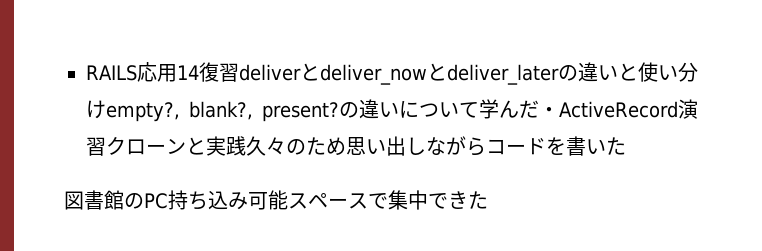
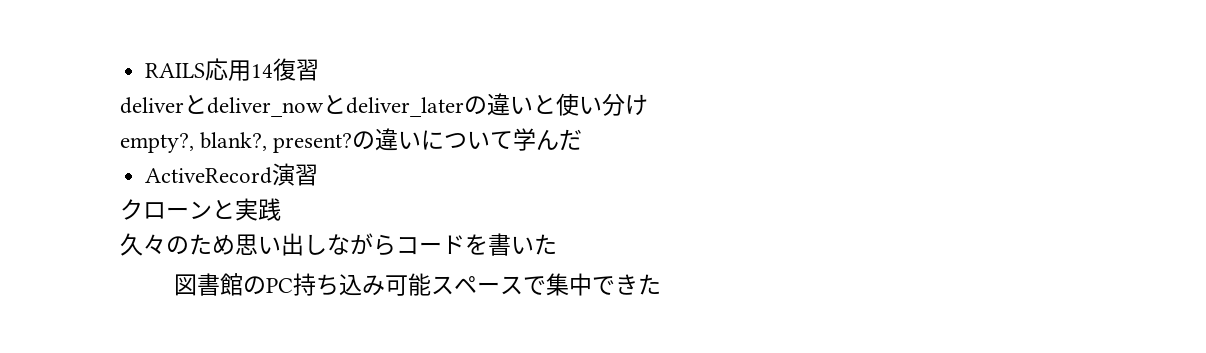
- RAILS応用14復習deliverとdeliver_nowとdeliver_laterの違いと使い分けempty?, blank?, present?
+ RAILS応用14復習
+ deliverとdeliver_nowとdeliver_laterの違いと使い分け
+ empty?, blank?, present?
- の違いについて学んだ・ActiveRecord演習クローンと実践久々のため思い出しながらコードを書いた
+ の違いについて学んだ
+ ActiveRecord演習
+ クローンと実践
+ 久々のため思い出しながらコードを書いた

